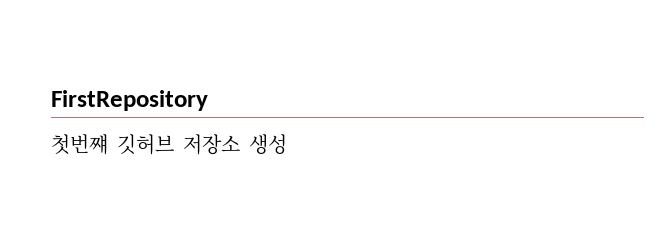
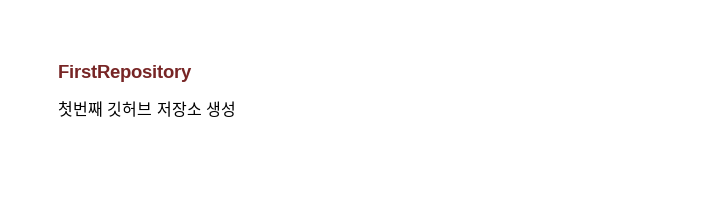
- 첫번쨰 깃허브 저장소 생성
+ 첫번째 깃허브 저장소 생성

